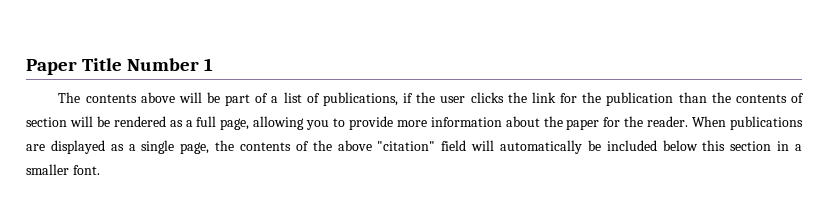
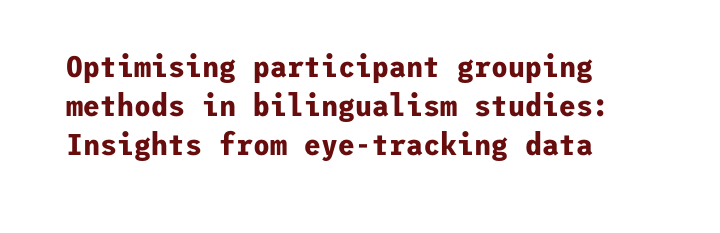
- Paper Title Number 1
- The contents above will be part of a list of publications, if the user clicks the link for the publication than the contents of section will be rendered as a full page, allowing you to provide more information about the paper for the reader. When publications are displayed as a single page, the contents of the above "citation" field will automatically be included below this section in a smaller font.
+ Optimising participant grouping methods in bilingualism studies: Insights from eye-tracking data

